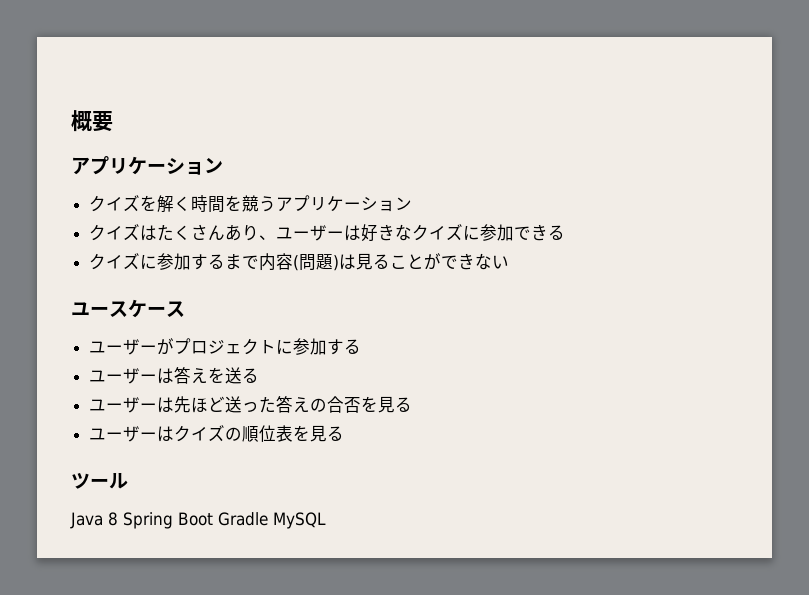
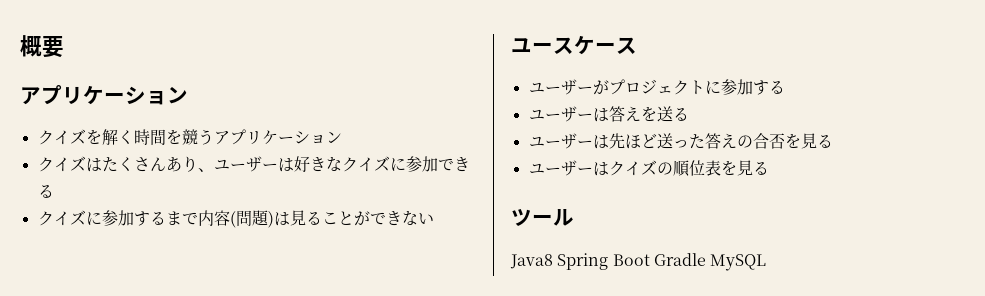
- Java 8 Spring Boot Gradle MySQL
+ Java8 Spring Boot Gradle MySQL

